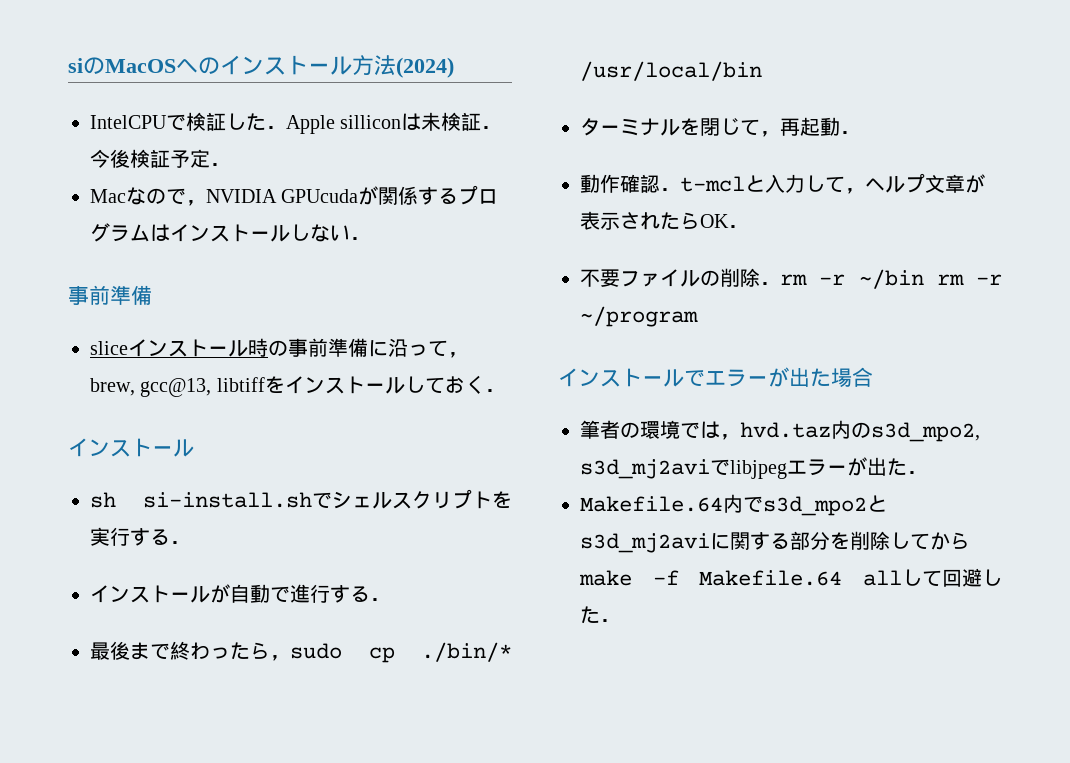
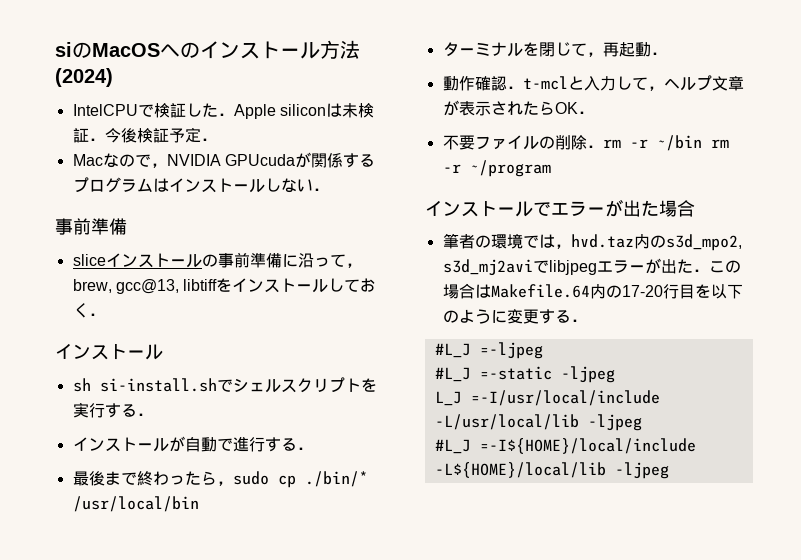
- IntelCPUで検証した．Apple silliconは未検証．今後検証予定．
+ IntelCPUで検証した．Apple siliconは未検証．今後検証予定．
- sliceインストール時の事前準備に沿って，brew, gcc@13, libtiffをインストールしておく．
+ sliceインストールの事前準備に沿って，brew, gcc@13, libtiffをインストールしておく．
- 筆者の環境では，hvd.taz内のs3d_mpo2, s3d_mj2aviでlibjpegエラーが出た．
- Makefile.64内でs3d_mpo2とs3d_mj2aviに関する部分を削除してからmake -f Makefile.64 allして回避した．
+ 筆者の環境では，hvd.taz内のs3d_mpo2, s3d_mj2aviでlibjpegエラーが出た．この場合はMakefile.64内の17-20行目を以下のように変更する．
+ #L_J =-ljpeg
+ #L_J =-static -ljpeg
+ L_J =-I/usr/local/include -L/usr/local/lib -ljpeg
+ #L_J =-I${HOME}/local/include -L${HOME}/local/lib -ljpeg

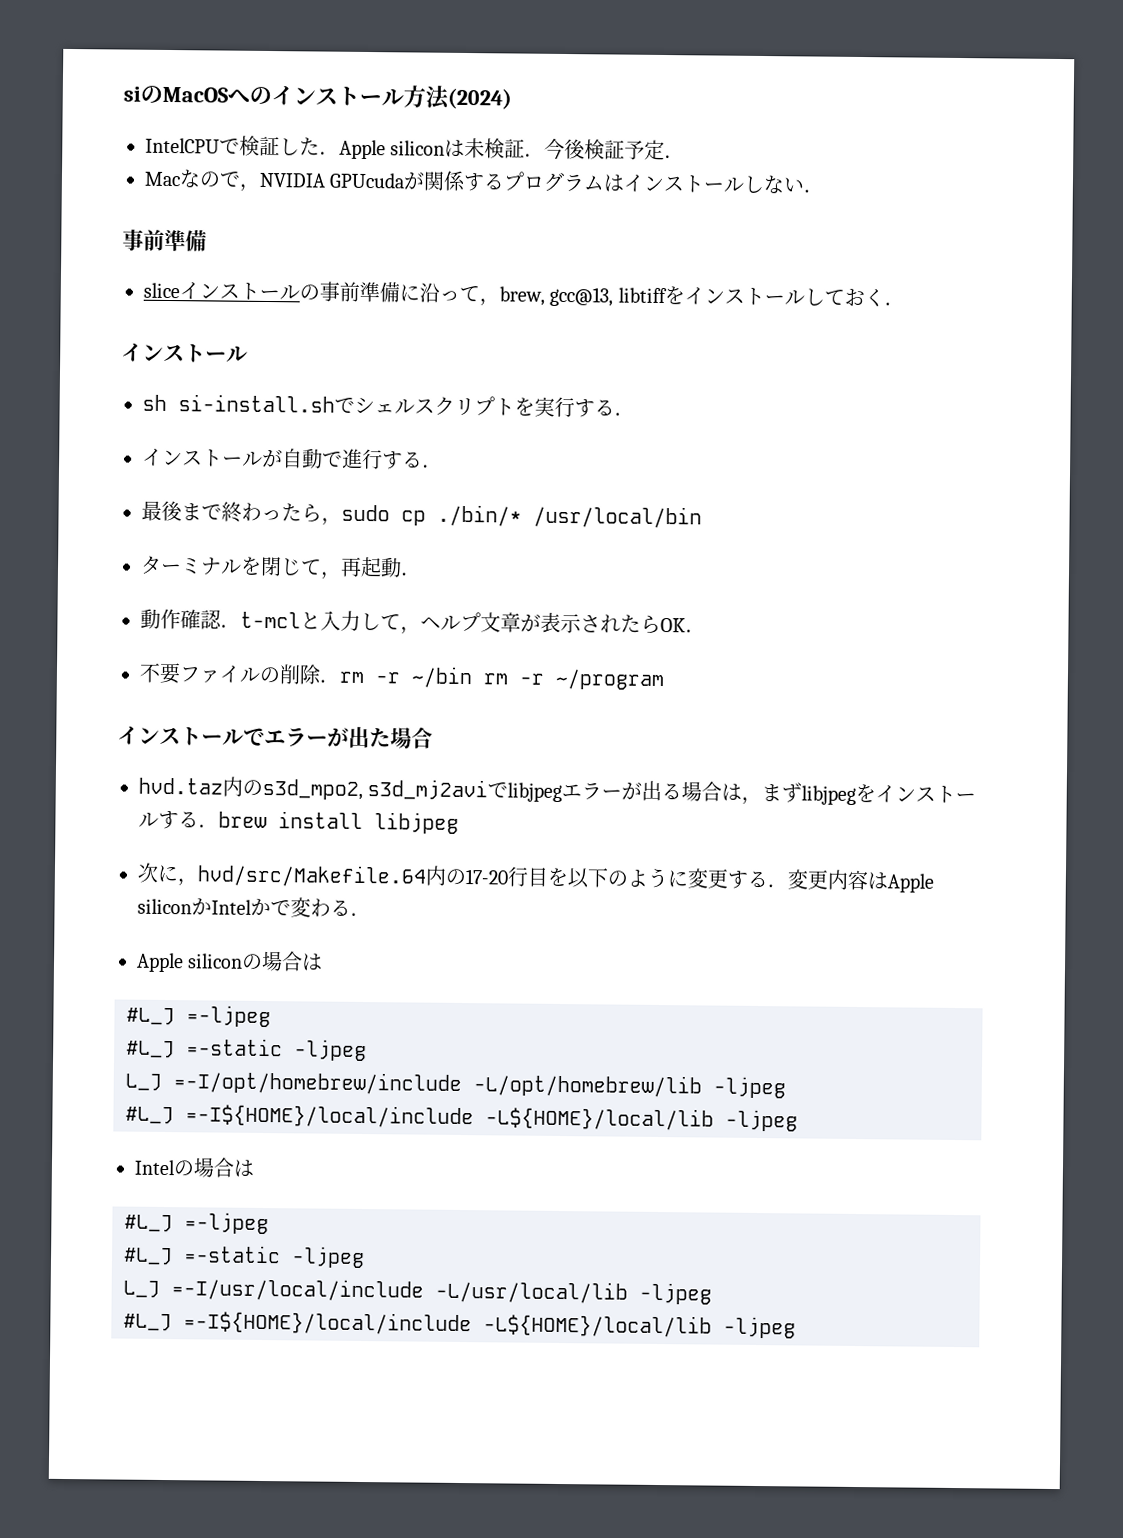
- 筆者の環境では，hvd.taz内のs3d_mpo2, s3d_mj2aviでlibjpegエラーが出た．この場合はMakefile.64内の17-20行目を以下のように変更する．
+ hvd.taz内のs3d_mpo2, s3d_mj2aviでlibjpegエラーが出る場合は，まずlibjpegをインストールする．brew install libjpeg
+ 次に，hvd/src/Makefile.64内の17-20行目を以下のように変更する．変更内容はApple siliconかIntelかで変わる．
+ Apple siliconの場合は
+ #L_J =-ljpeg
+ #L_J =-static -ljpeg
+ L_J =-I/opt/homebrew/include -L/opt/homebrew/lib -ljpeg
+ #L_J =-I${HOME}/local/include -L${HOME}/local/lib -ljpeg
+ Intelの場合は

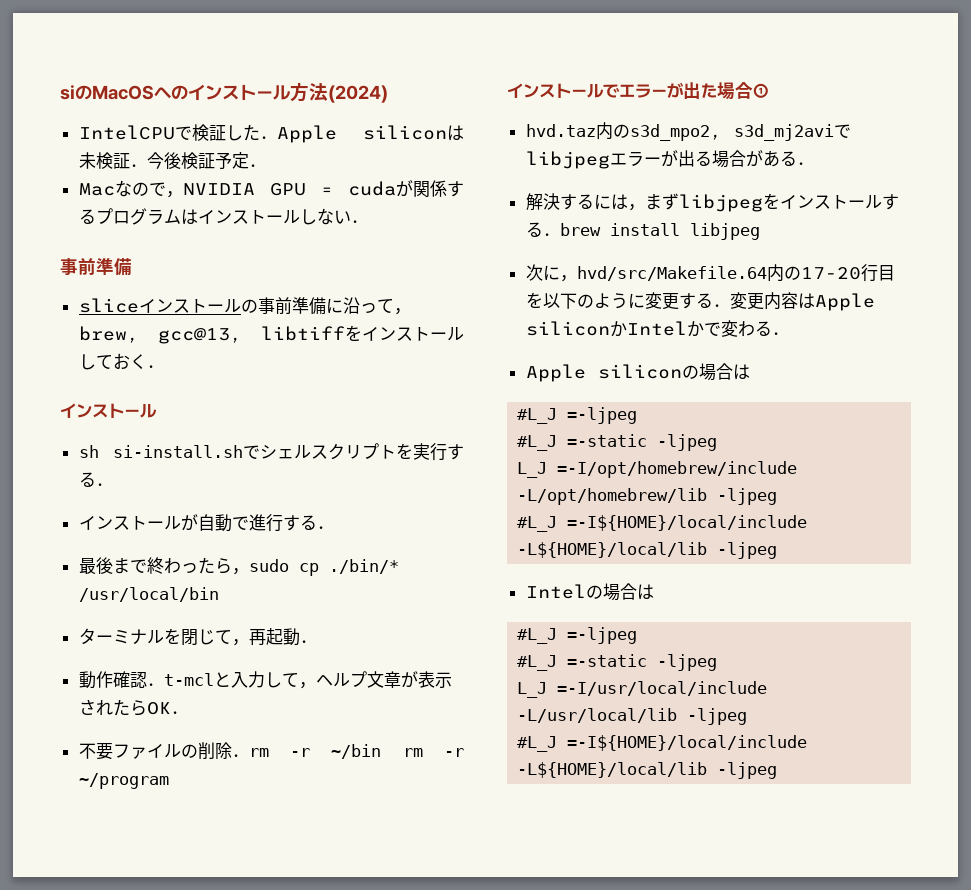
- Macなので，NVIDIA GPUcudaが関係するプログラムはインストールしない．
+ Macなので，NVIDIA GPU = cudaが関係するプログラムはインストールしない．
- インストールでエラーが出た場合
+ インストールでエラーが出た場合①
- hvd.taz内のs3d_mpo2, s3d_mj2aviでlibjpegエラーが出る場合は，まずlibjpegをインストールする．brew install libjpeg
+ hvd.taz内のs3d_mpo2, s3d_mj2aviでlibjpegエラーが出る場合がある．
+ 解決するには，まずlibjpegをインストールする．brew install libjpeg

